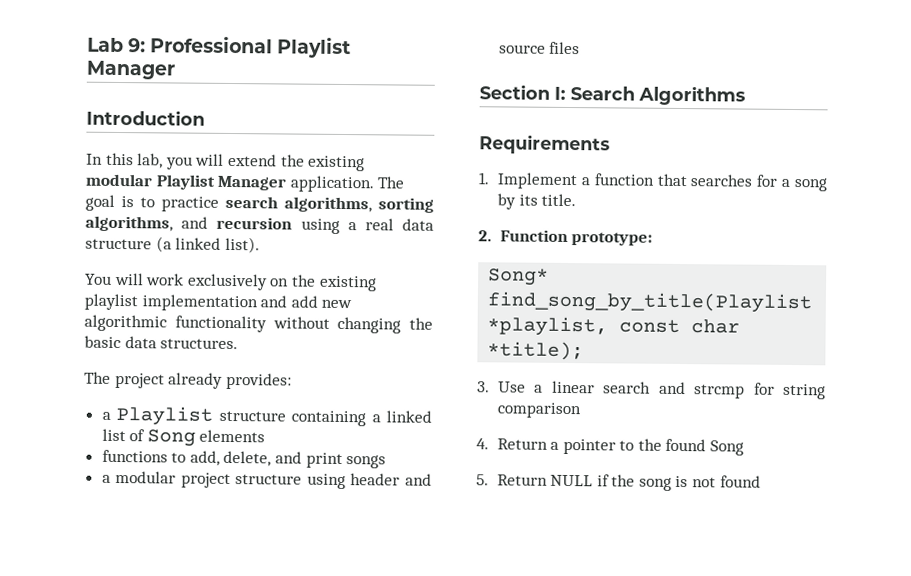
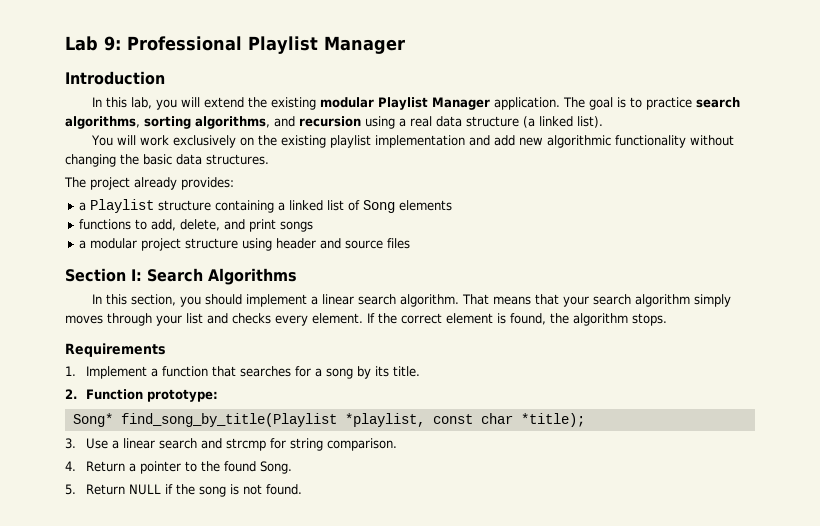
+ In this section, you should implement a linear search algorithm. That means that your search algorithm simply moves through your list and checks every element. If the correct element is found, the algorithm stops.
- 3. Use a linear search and strcmp for string comparison
+ 3. Use a linear search and strcmp for string comparison.
- 4. Return a pointer to the found Song
+ 4. Return a pointer to the found Song.
- 5. Return NULL if the song is not found
+ 5. Return NULL if the song is not found.

